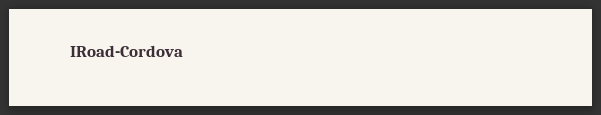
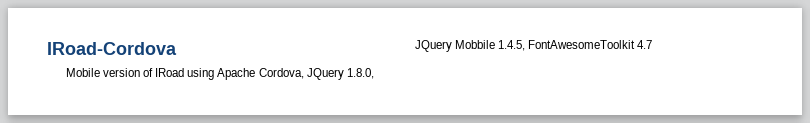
+ Mobile version of IRoad using Apache Cordova, JQuery 1.8.0, JQuery Mobbile 1.4.5, FontAwesomeToolkit 4.7

